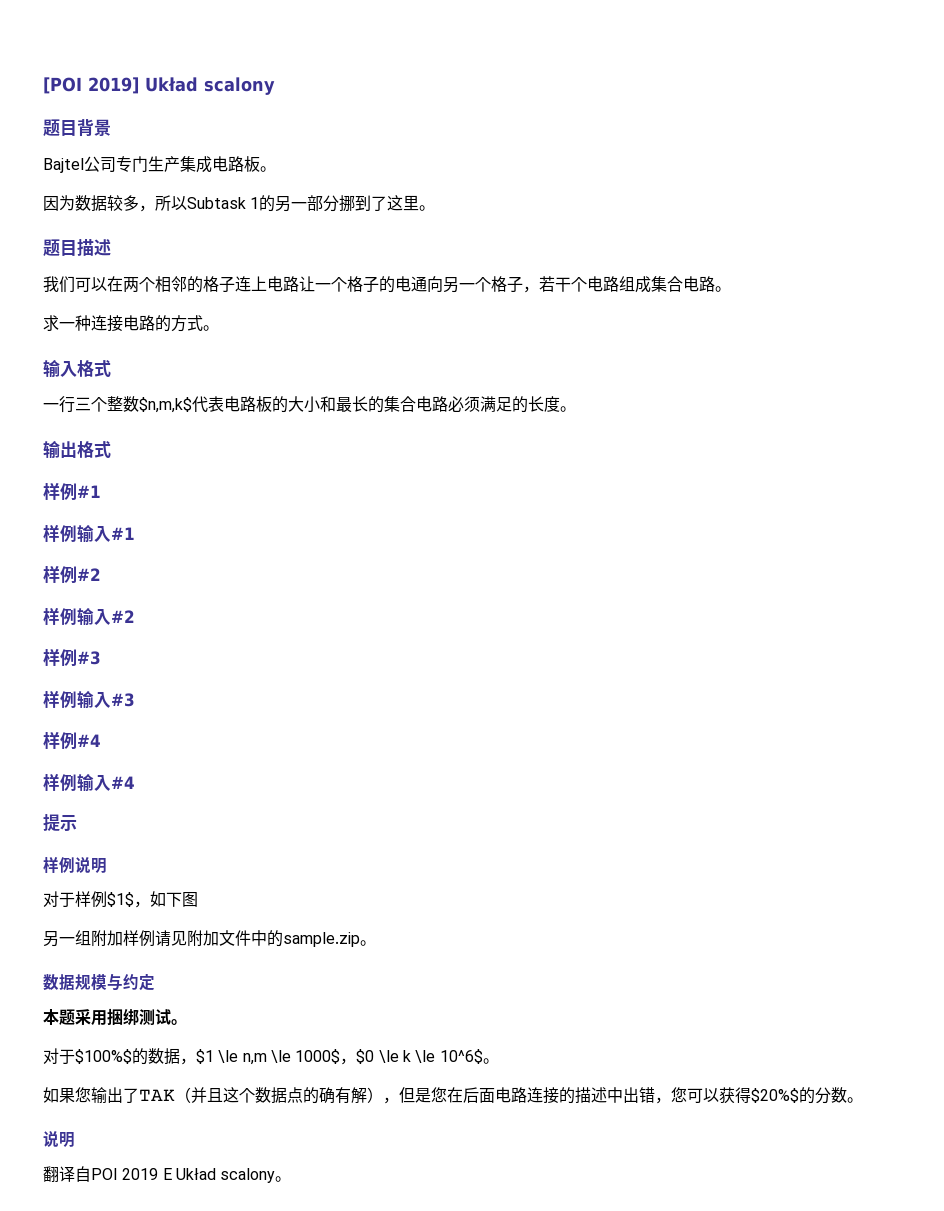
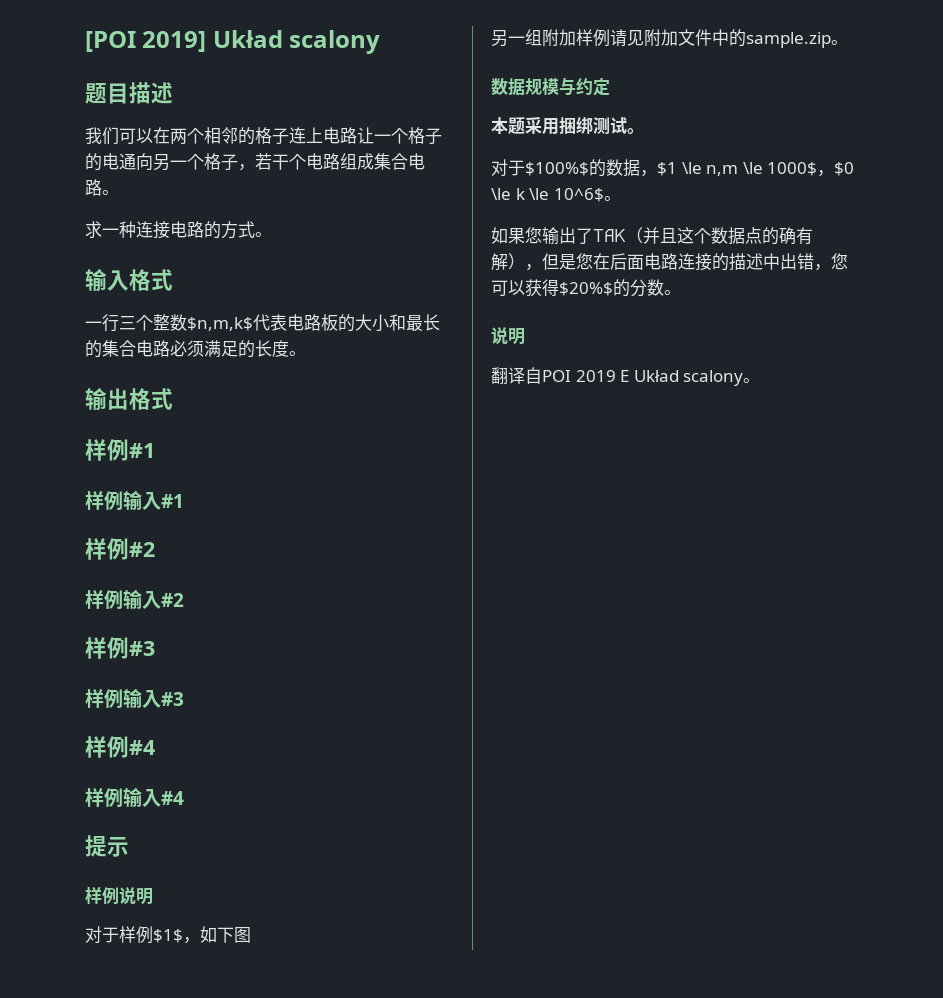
- 题目背景
- Bajtel公司专门生产集成电路板。
- 因为数据较多，所以Subtask 1的另一部分挪到了这里。

